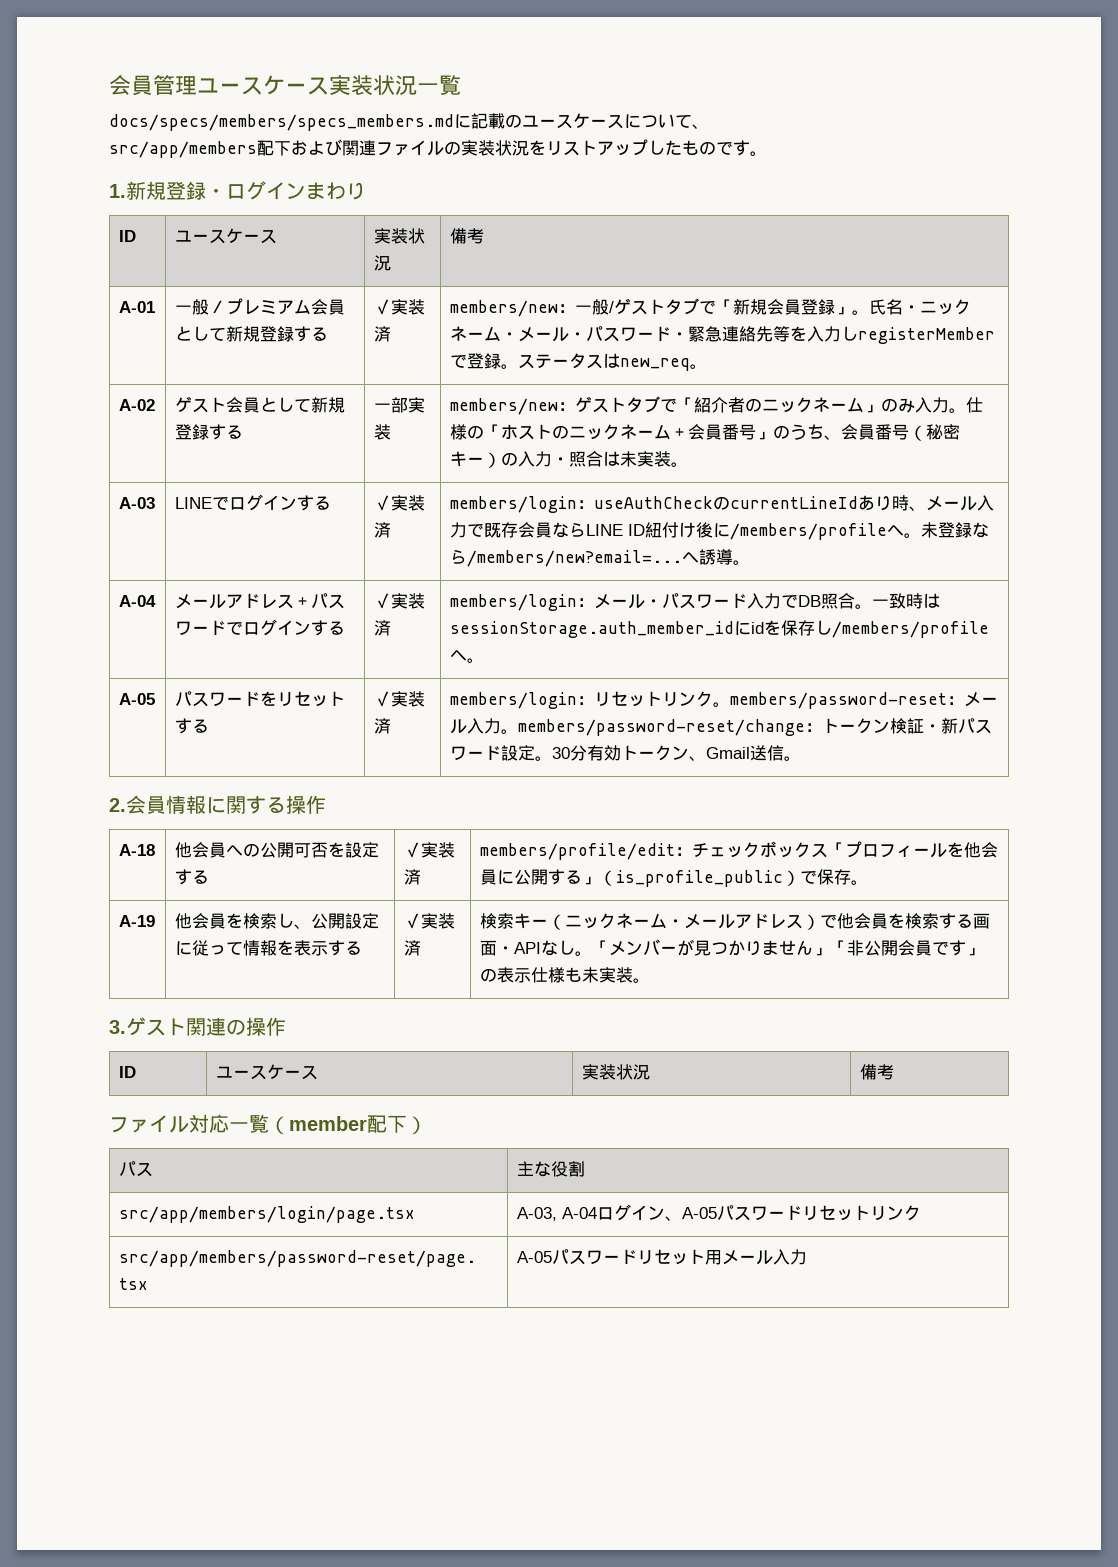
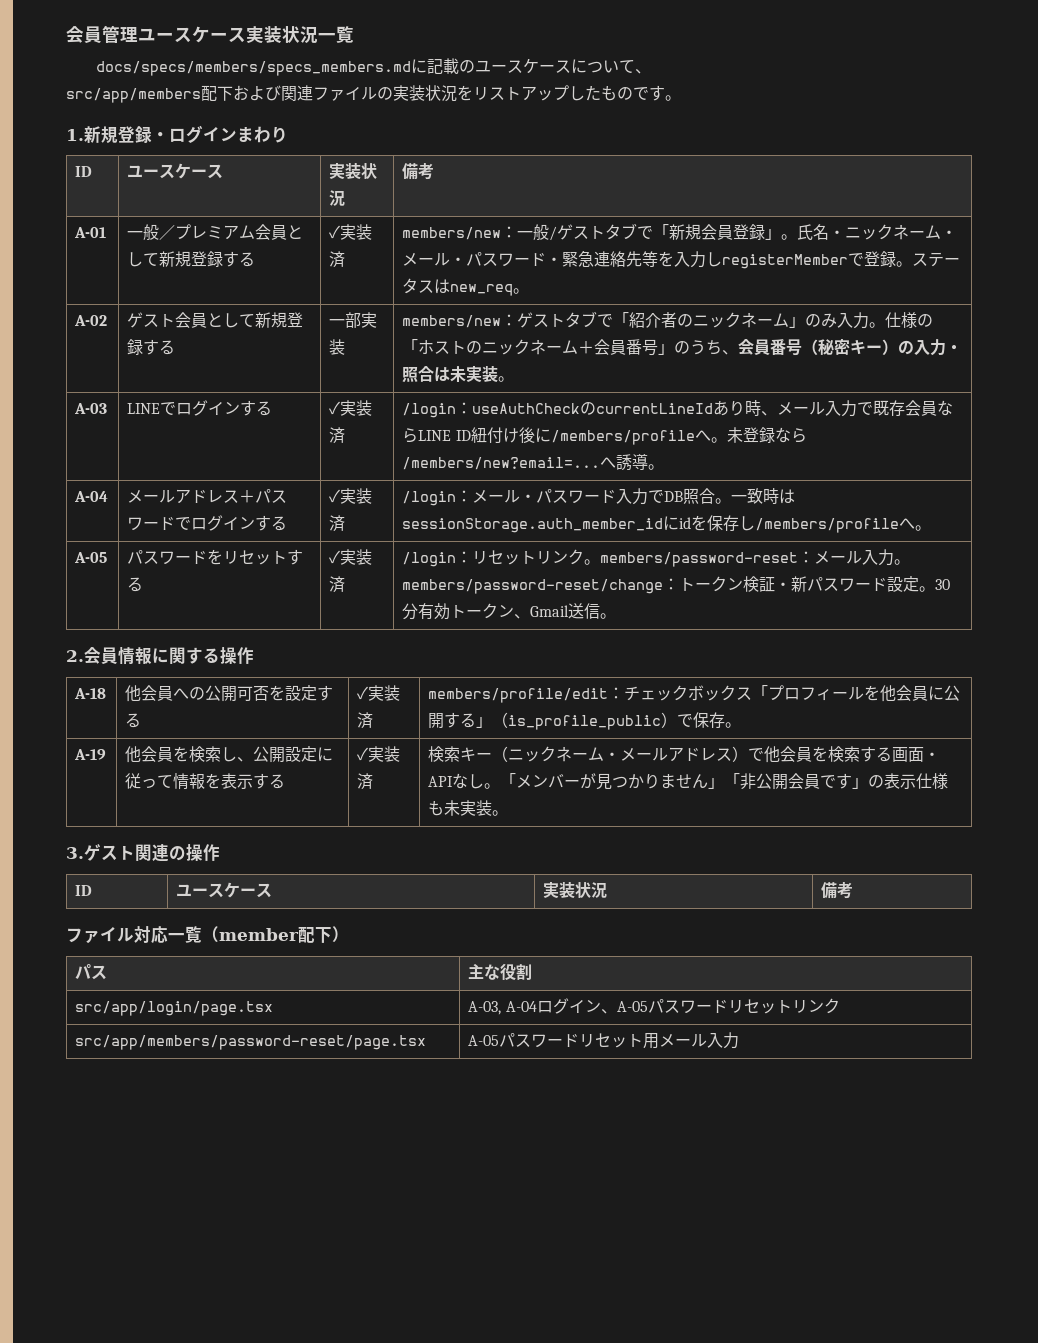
- A-03 | LINEでログインする | ✓実装済 | members/login：useAuthCheckのcurrentLineIdあり時、メール入力で既存会員ならLINE ID紐付け後に/members/profileへ。未登録なら/members/new?email=...へ誘導。
+ A-03 | LINEでログインする | ✓実装済 | /login：useAuthCheckのcurrentLineIdあり時、メール入力で既存会員ならLINE ID紐付け後に/members/profileへ。未登録なら/members/new?email=...へ誘導。
- A-04 | メールアドレス＋パスワードでログインする | ✓実装済 | members/login：メール・パスワード入力でDB照合。一致時はsessionStorage.auth_member_idにidを保存し/members/profileへ。
+ A-04 | メールアドレス＋パスワードでログインする | ✓実装済 | /login：メール・パスワード入力でDB照合。一致時はsessionStorage.auth_member_idにidを保存し/members/profileへ。
- A-05 | パスワードをリセットする | ✓実装済 | members/login：リセットリンク。members/password-reset：メール入力。members/password-reset/change：トークン検証・新パスワード設定。30分有効トークン、Gmail送信。
+ A-05 | パスワードをリセットする | ✓実装済 | /login：リセットリンク。members/password-reset：メール入力。members/password-reset/change：トークン検証・新パスワード設定。30分有効トークン、Gmail送信。
- src/app/members/login/page.tsx | A-03, A-04ログイン、A-05パスワードリセットリンク
+ src/app/login/page.tsx | A-03, A-04ログイン、A-05パスワードリセットリンク

